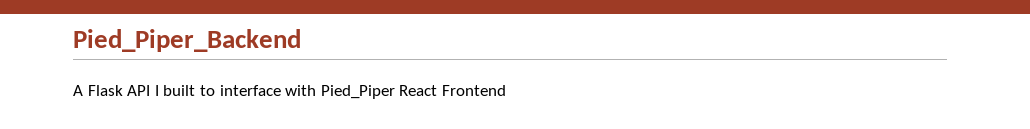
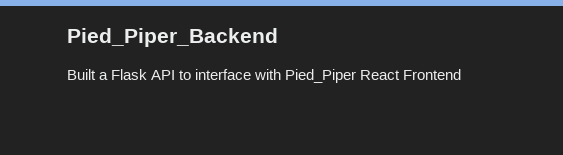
- A Flask API I built to interface with Pied_Piper React Frontend
+ Built a Flask API to interface with Pied_Piper React Frontend

